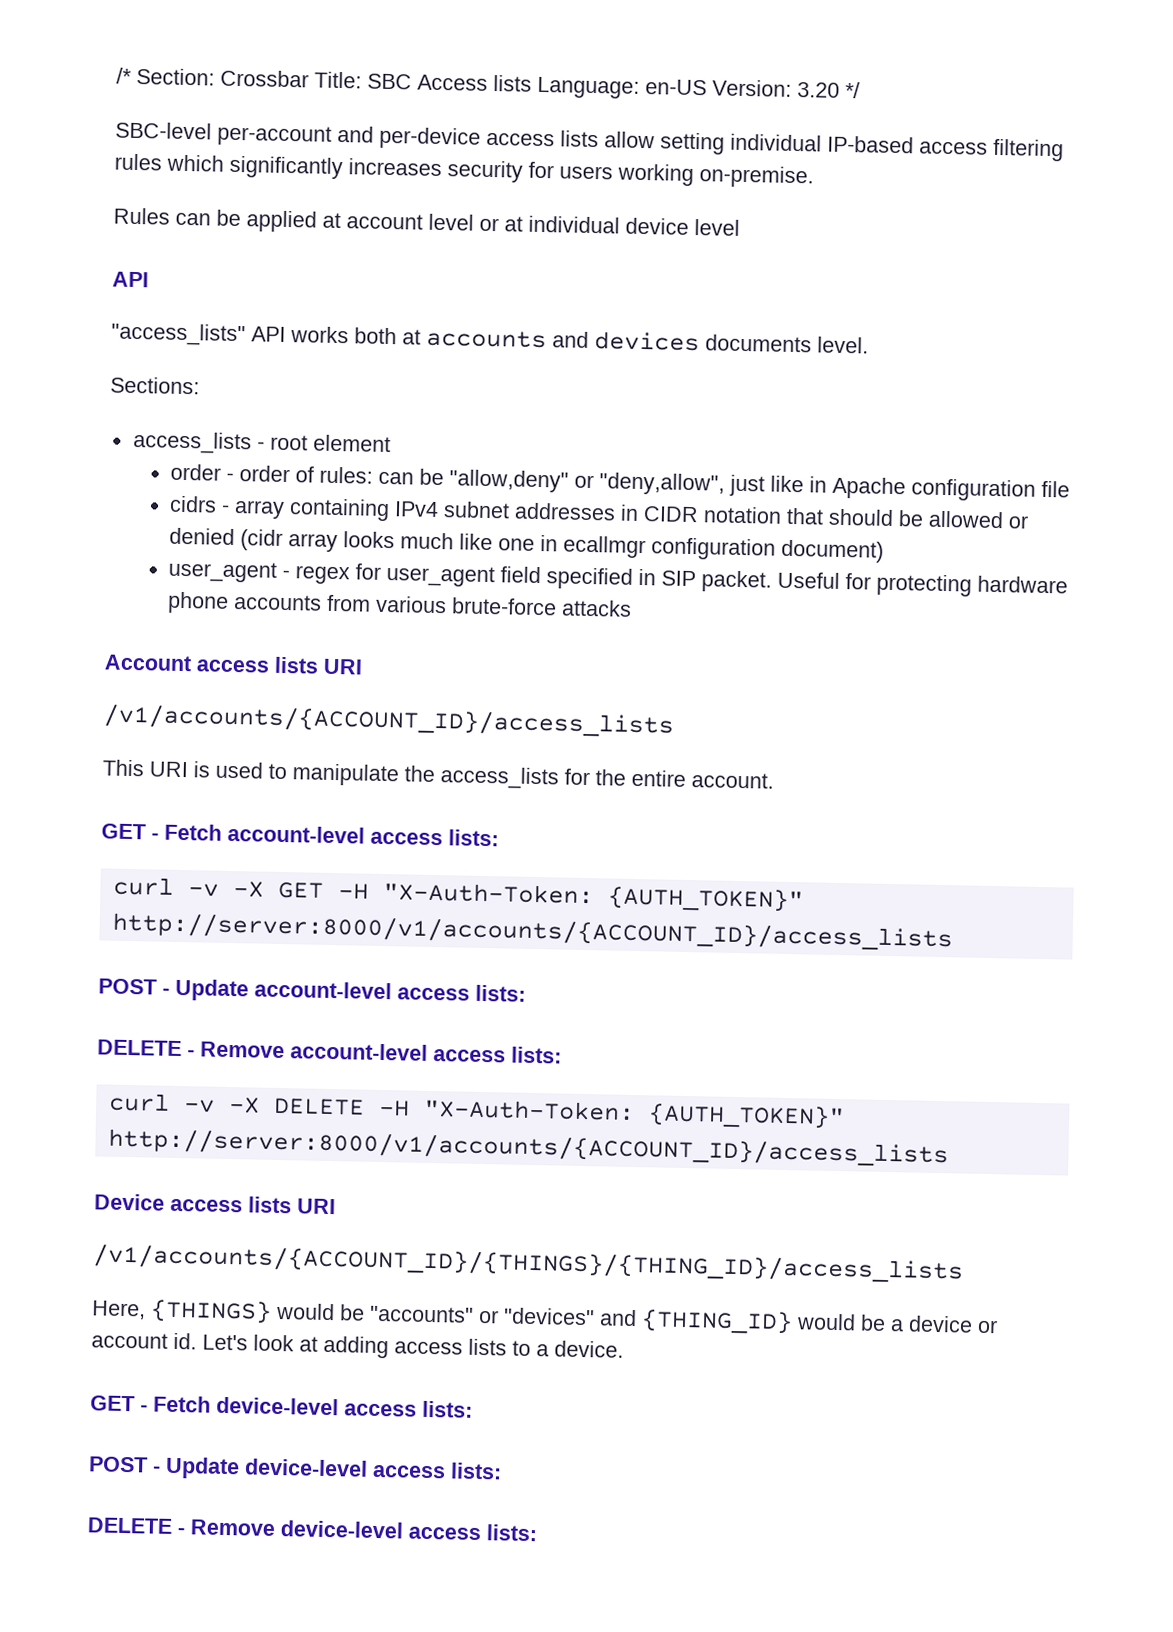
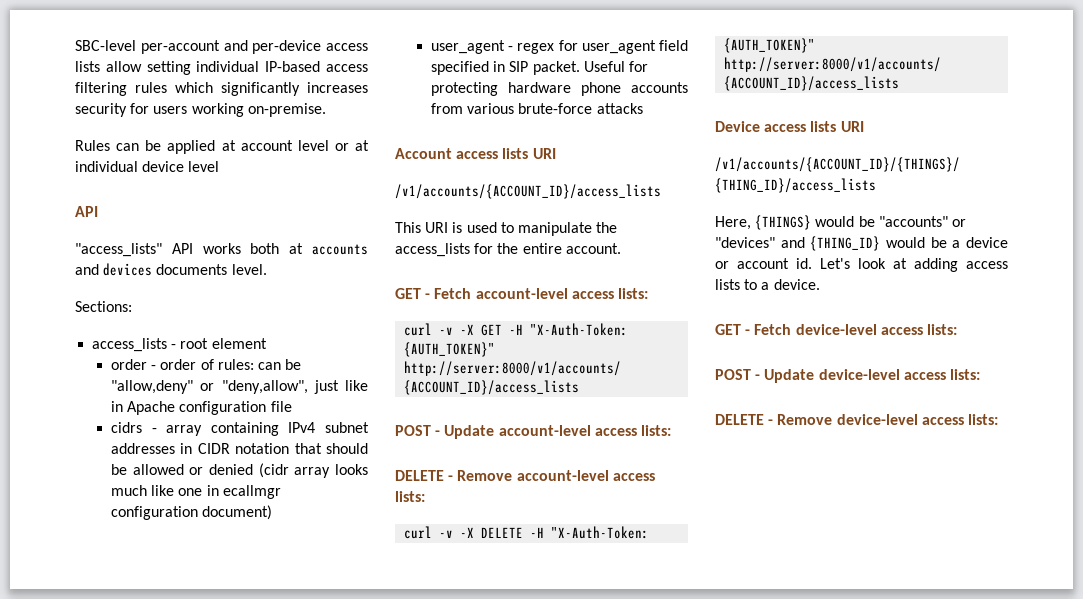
- /* Section: Crossbar Title: SBC Access lists Language: en-US Version: 3.20 */

